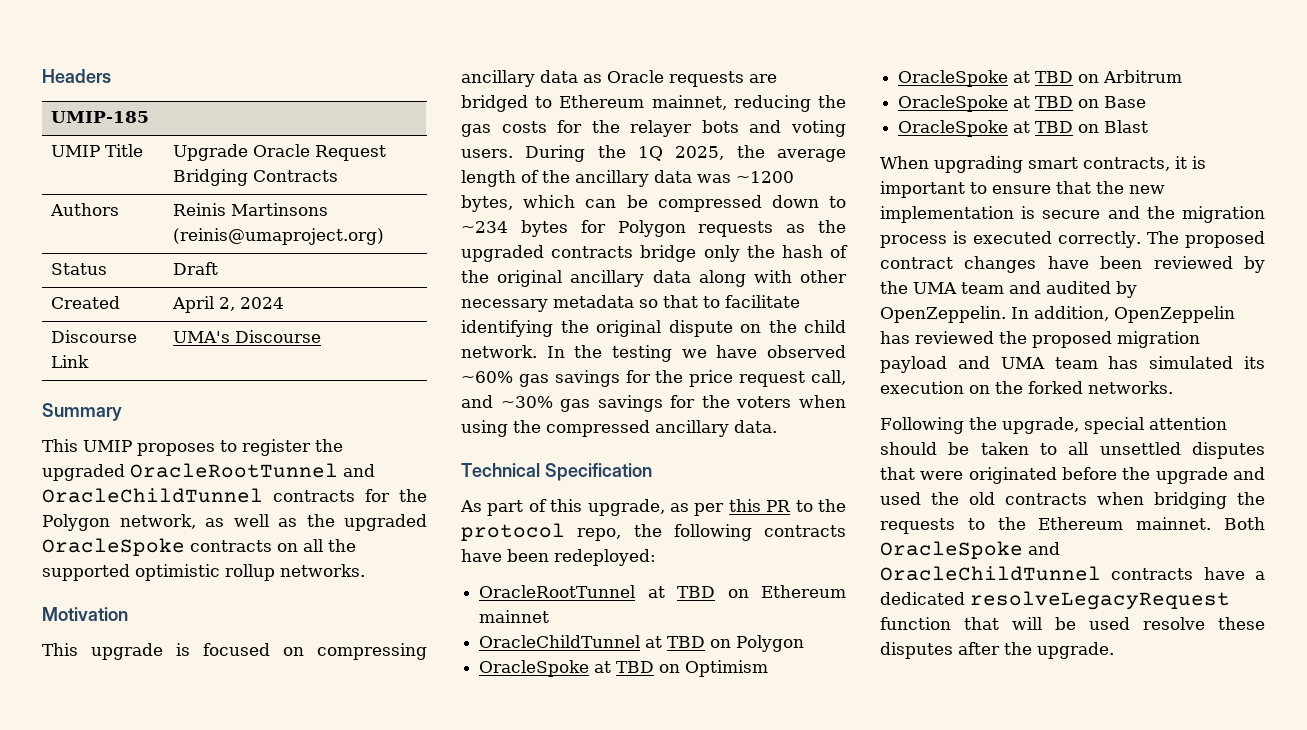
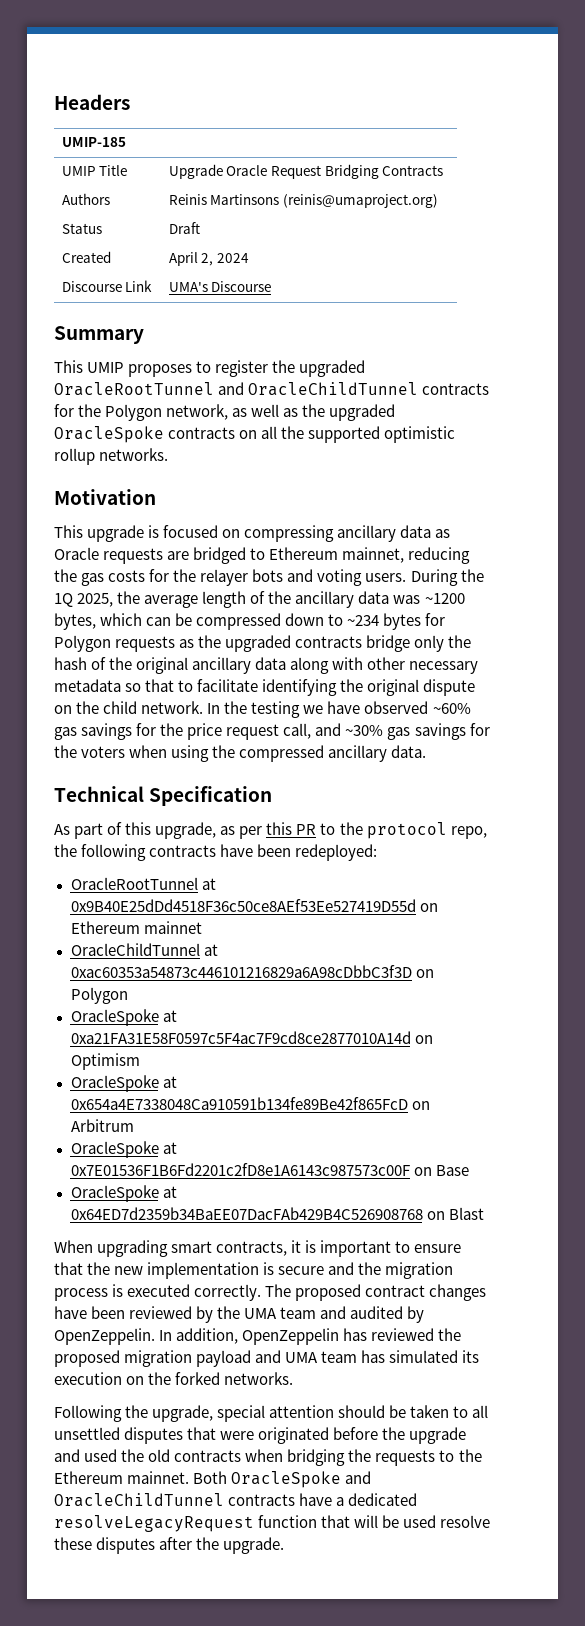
- OracleRootTunnel at TBD on Ethereum mainnet
+ OracleRootTunnel at 0x9B40E25dDd4518F36c50ce8AEf53Ee527419D55d on Ethereum mainnet
- OracleChildTunnel at TBD on Polygon
+ OracleChildTunnel at 0xac60353a54873c446101216829a6A98cDbbC3f3D on Polygon
- OracleSpoke at TBD on Optimism
+ OracleSpoke at 0xa21FA31E58F0597c5F4ac7F9cd8ce2877010A14d on Optimism
- OracleSpoke at TBD on Arbitrum
+ OracleSpoke at 0x654a4E7338048Ca910591b134fe89Be42f865FcD on Arbitrum
- OracleSpoke at TBD on Base
+ OracleSpoke at 0x7E01536F1B6Fd2201c2fD8e1A6143c987573c00F on Base
- OracleSpoke at TBD on Blast
+ OracleSpoke at 0x64ED7d2359b34BaEE07DacFAb429B4C526908768 on Blast

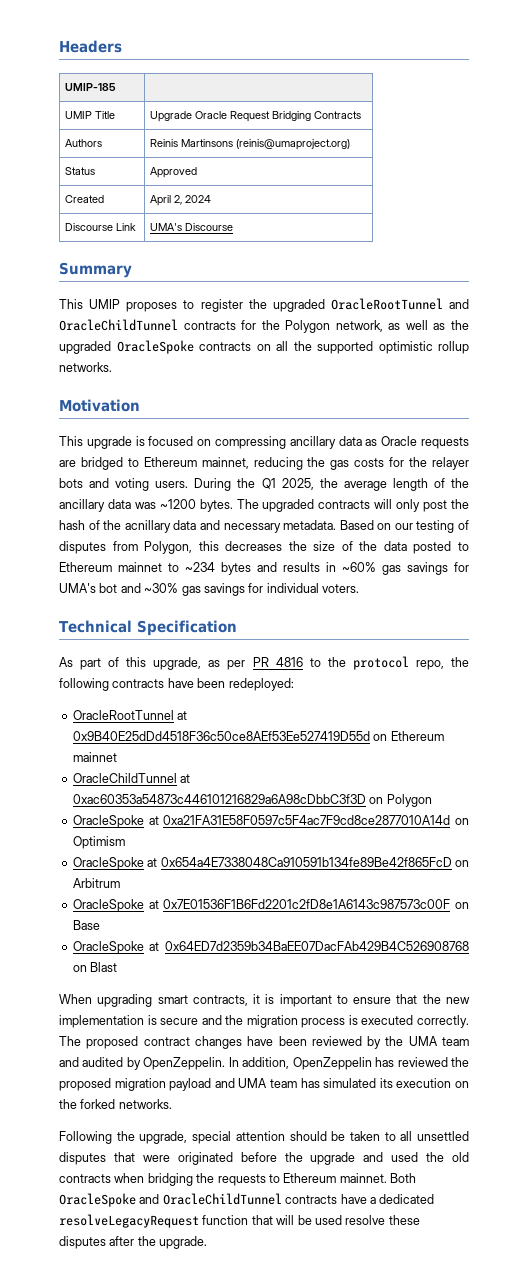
- Status | Draft
+ Status | Approved
- During the 1Q 2025, the average length of the ancillary data was ~1200 bytes, which can be compressed down to ~234 bytes for Polygon requests as the upgraded contracts bridge only the hash of the original ancillary data along with other necessary metadata so that to facilitate identifying the original dispute on the child network. In the testing we have observed ~60% gas savings for the price request call, and ~30% gas savings for the voters when using the compressed ancillary data.
+ During the Q1 2025, the average length of the ancillary data was ~1200 bytes. The upgraded contracts will only post the hash of the acnillary data and necessary metadata. Based on our testing of disputes from Polygon, this decreases the size of the data posted to Ethereum mainnet to ~234 bytes and results in ~60% gas savings for UMA's bot and ~30% gas savings for individual voters.
- As part of this upgrade, as per this PR to the protocol repo, the following contracts have been redeployed:
+ As part of this upgrade, as per PR 4816 to the protocol repo, the following contracts have been redeployed:
- Following the upgrade, special attention should be taken to all unsettled disputes that were originated before the upgrade and used the old contracts when bridging the requests to the Ethereum mainnet.
+ Following the upgrade, special attention should be taken to all unsettled disputes that were originated before the upgrade and used the old contracts when bridging the requests to Ethereum mainnet.

